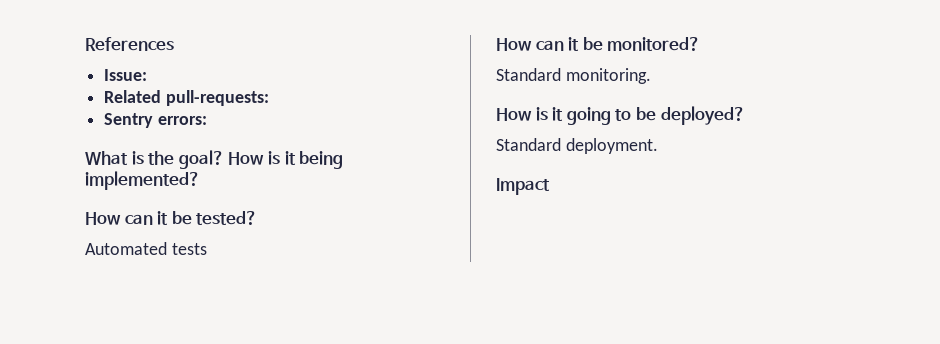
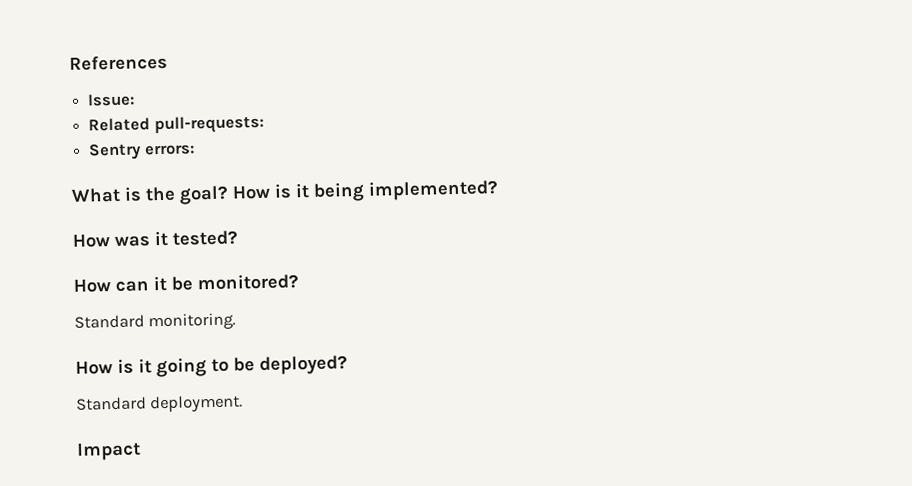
- How can it be tested?
+ How was it tested?
- Automated tests

